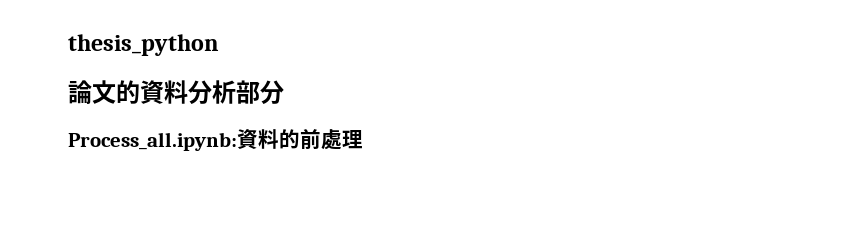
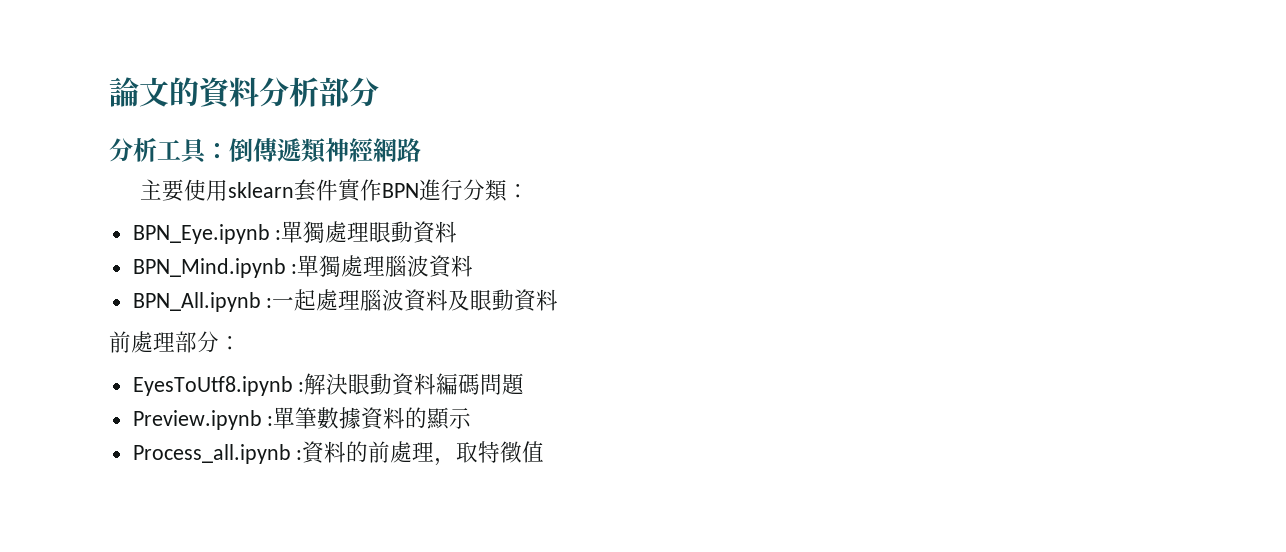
- thesis_python
- Process_all.ipynb:資料的前處理
+ 分析工具：倒傳遞類神經網路
+ 主要使用sklearn套件實作BPN進行分類：
+ BPN_Eye.ipynb :單獨處理眼動資料
+ BPN_Mind.ipynb :單獨處理腦波資料
+ BPN_All.ipynb :一起處理腦波資料及眼動資料
+ 前處理部分：
+ EyesToUtf8.ipynb :解決眼動資料編碼問題
+ Preview.ipynb :單筆數據資料的顯示
+ Process_all.ipynb :資料的前處理，取特徵值

